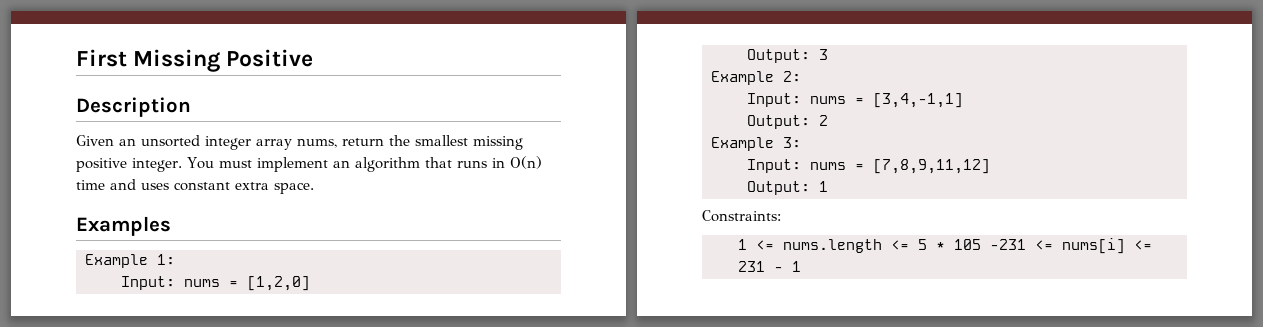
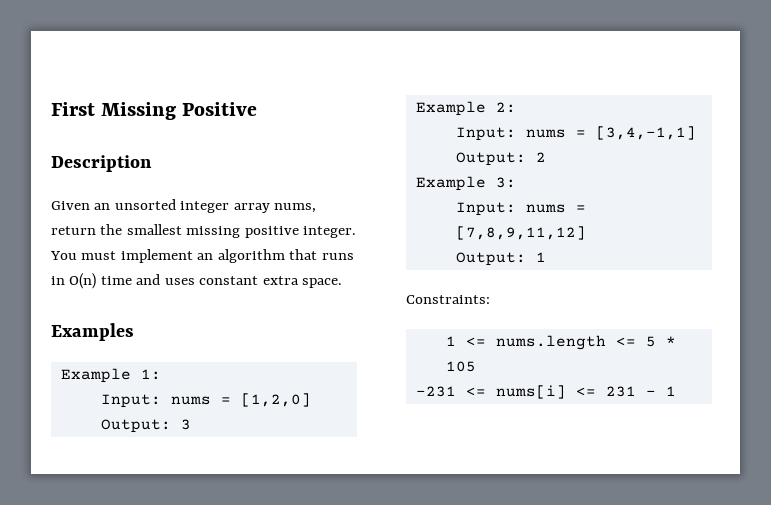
- 1 <= nums.length <= 5 * 105 -231 <= nums[i] <= 231 - 1
+ 1 <= nums.length <= 5 * 105
+ -231 <= nums[i] <= 231 - 1

